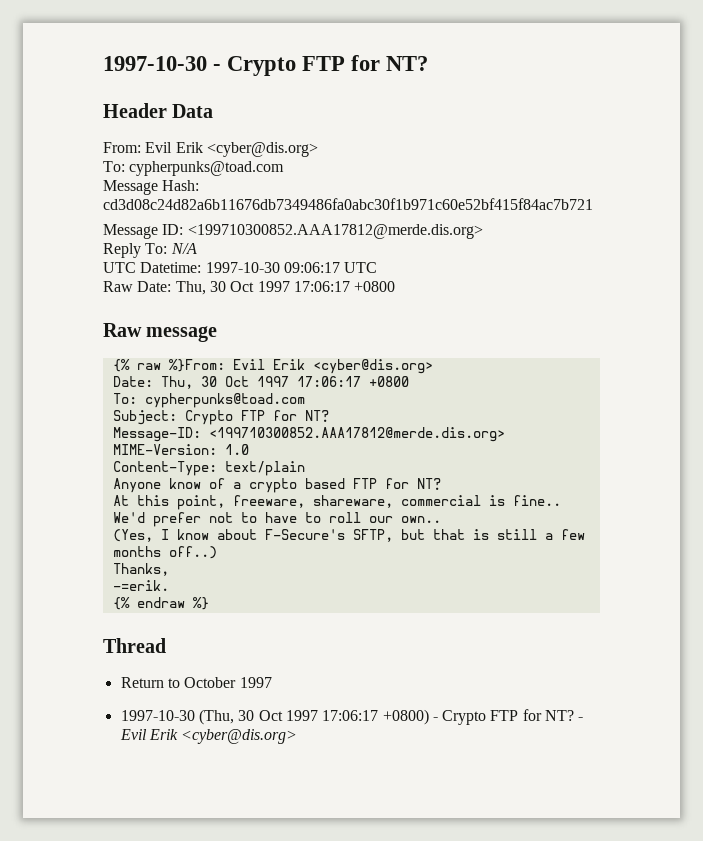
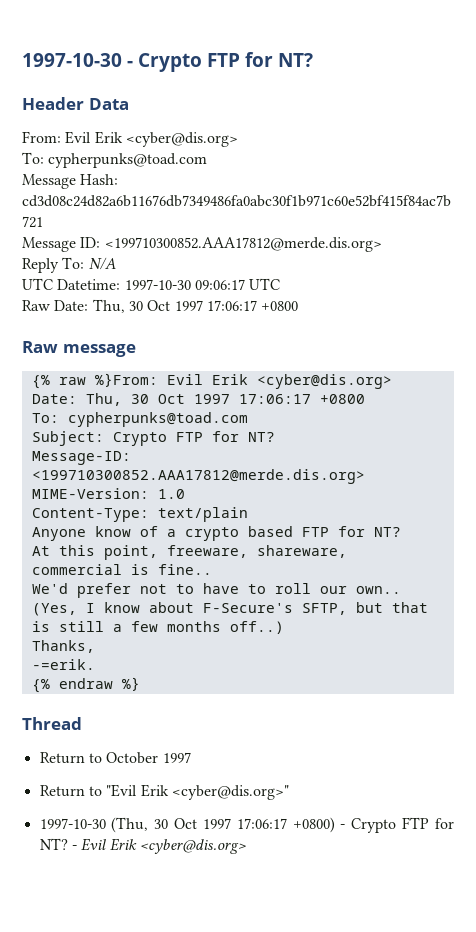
+ Return to "Evil Erik <cyber@dis.org>"

